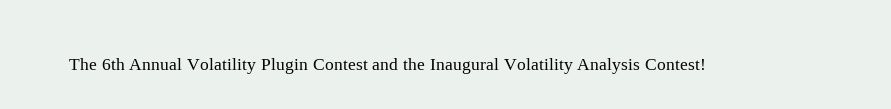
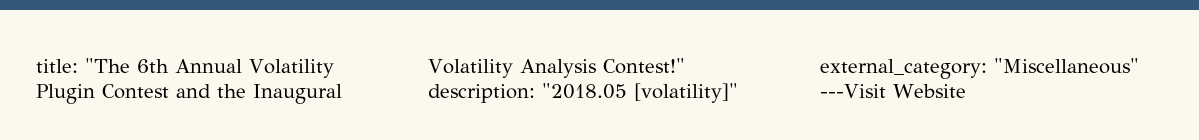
- The 6th Annual Volatility Plugin Contest and the Inaugural Volatility Analysis Contest!
+ title: "The 6th Annual Volatility Plugin Contest and the Inaugural Volatility Analysis Contest!" description: "2018.05 [volatility]" external_category: "Miscellaneous" ---Visit Website

